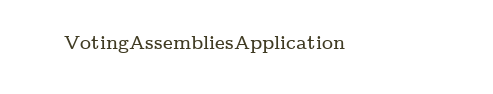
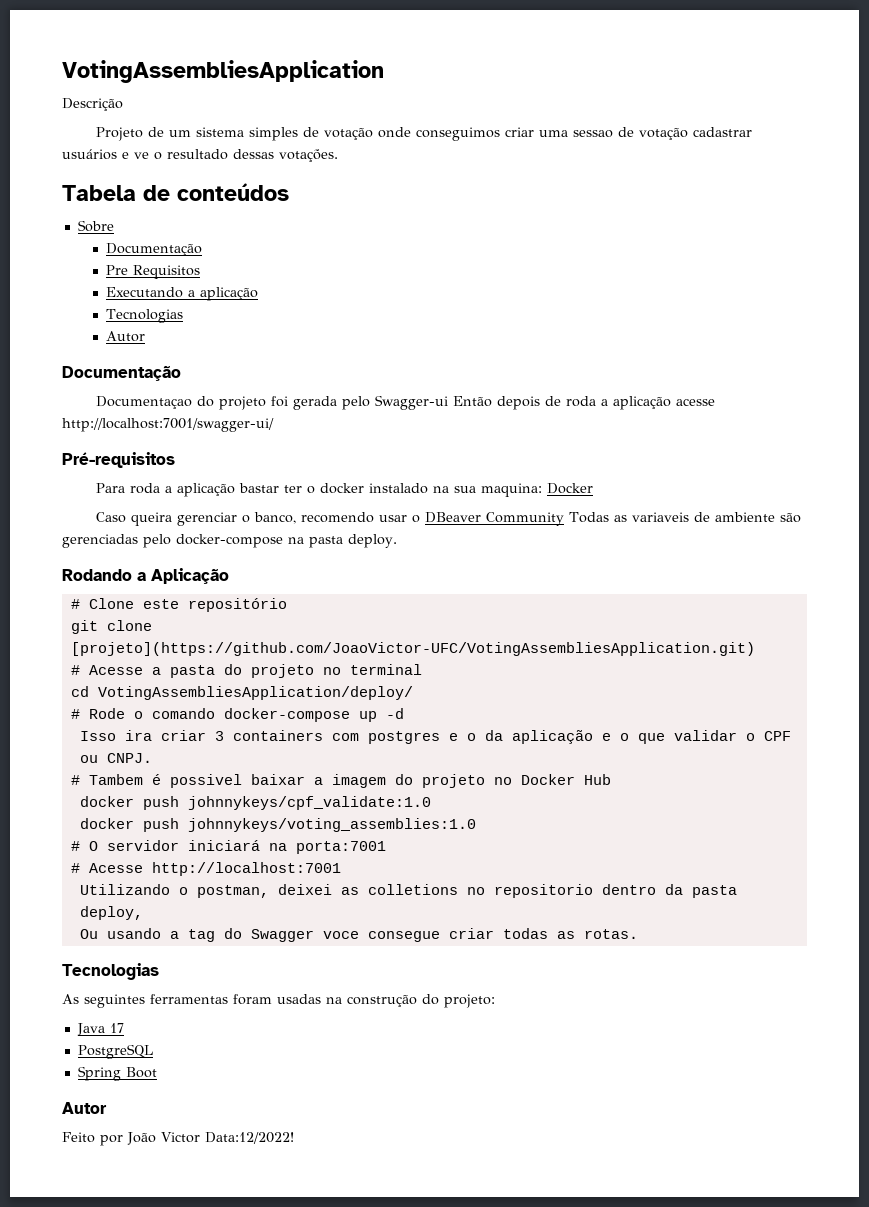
+ Descrição
+ Projeto de um sistema simples de votação onde conseguimos criar uma sessao de votação cadastrar usuários e ve o resultado dessas votações.
+ Tabela de conteúdos
+ Sobre
+ Documentação
+ Pre Requisitos
+ Executando a aplicação
+ Tecnologias
+ Autor
+ Documentação
+ Documentaçao do projeto foi gerada pelo Swagger-ui Então depois de roda a aplicação acesse http://localhost:7001/swagger-ui/
+ Pré-requisitos
+ Para roda a aplicação bastar ter o docker instalado na sua maquina: Docker
+ Caso queira gerenciar o banco, recomendo usar o DBeaver Community Todas as variaveis de ambiente são gerenciadas pelo docker-compose na pasta deploy.
+ Rodando a Aplicação
+ # Clone este repositório
+ git clone [projeto](https://github.com/JoaoVictor-UFC/VotingAssembliesApplication.git)
+ # Acesse a pasta do projeto no terminal
+ cd VotingAssembliesApplication/deploy/
+ # Rode o comando docker-compose up -d
+ Isso ira criar 3 containers com postgres e o da aplicação e o que validar o CPF ou CNPJ.
+ # Tambem é possivel baixar a imagem do projeto no Docker Hub
+ docker push johnnykeys/cpf_validate:1.0
+ docker push johnnykeys/voting_assemblies:1.0
+ # O servidor iniciará na porta:7001
+ # Acesse http://localhost:7001
+ Utilizando o postman, deixei as colletions no repositorio dentro da pasta deploy,
+ Ou usando a tag do Swagger voce consegue criar todas as rotas.
+ Tecnologias
+ As seguintes ferramentas foram usadas na construção do projeto:
+ Java 17
+ PostgreSQL
+ Spring Boot
+ Autor
+ Feito por João Victor Data:12/2022!

